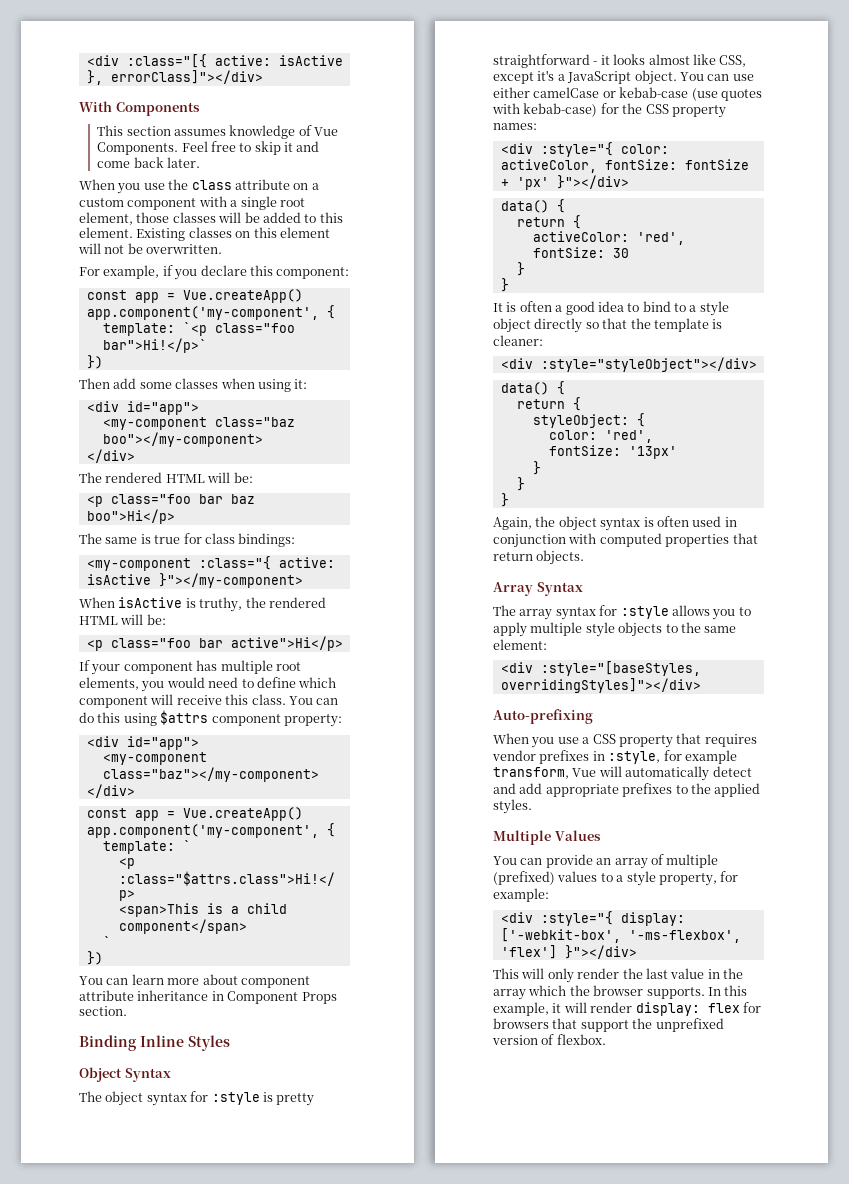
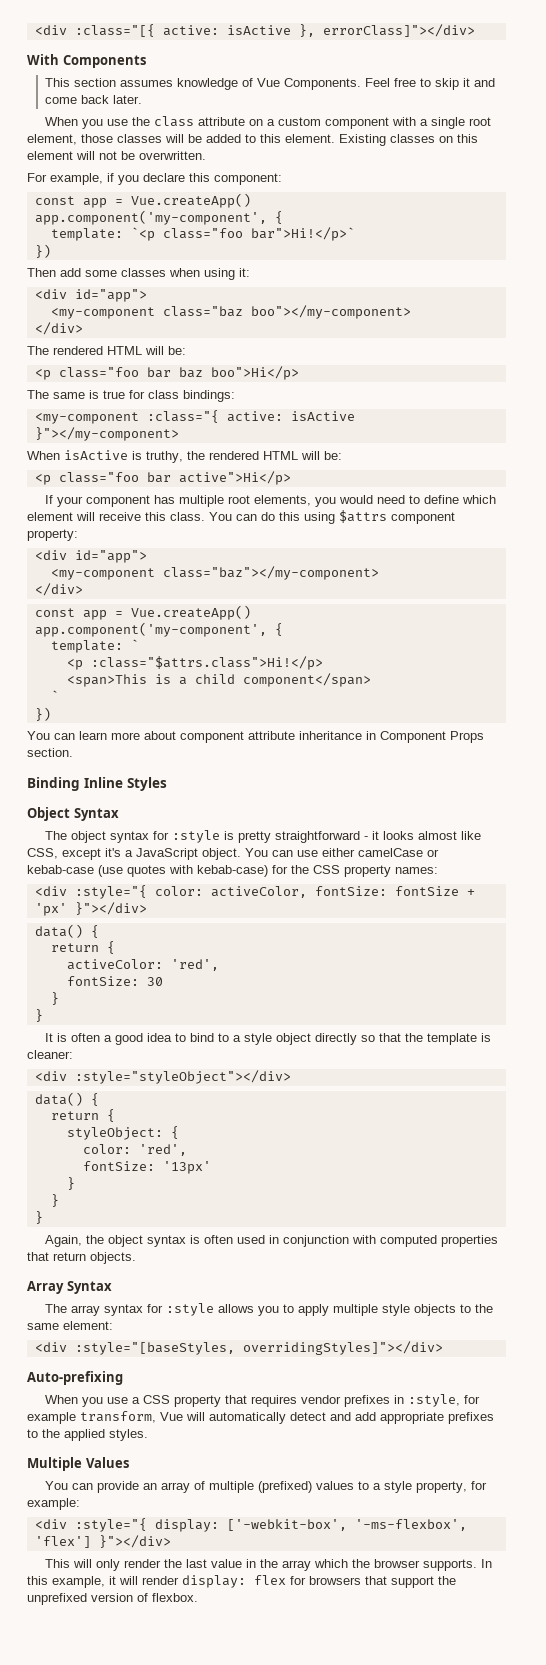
- If your component has multiple root elements, you would need to define which component will receive this class.
+ If your component has multiple root elements, you would need to define which element will receive this class.

